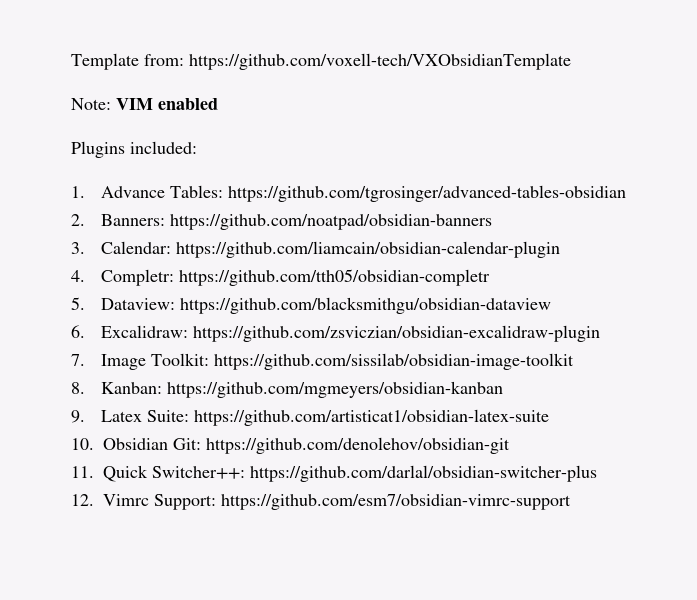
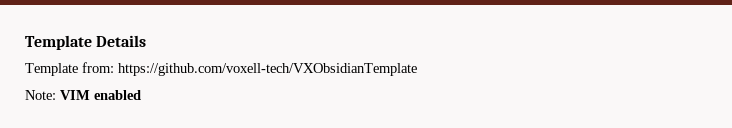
+ Template Details
- Plugins included:
- 1. Advance Tables: https://github.com/tgrosinger/advanced-tables-obsidian
- 2. Banners: https://github.com/noatpad/obsidian-banners
- 3. Calendar: https://github.com/liamcain/obsidian-calendar-plugin
- 4. Completr: https://github.com/tth05/obsidian-completr
- 5. Dataview: https://github.com/blacksmithgu/obsidian-dataview
- 6. Excalidraw: https://github.com/zsviczian/obsidian-excalidraw-plugin
- 7. Image Toolkit: https://github.com/sissilab/obsidian-image-toolkit
- 8. Kanban: https://github.com/mgmeyers/obsidian-kanban
- 9. Latex Suite: https://github.com/artisticat1/obsidian-latex-suite
- 10. Obsidian Git: https://github.com/denolehov/obsidian-git
- 11. Quick Switcher++: https://github.com/darlal/obsidian-switcher-plus
- 12. Vimrc Support: https://github.com/esm7/obsidian-vimrc-support

